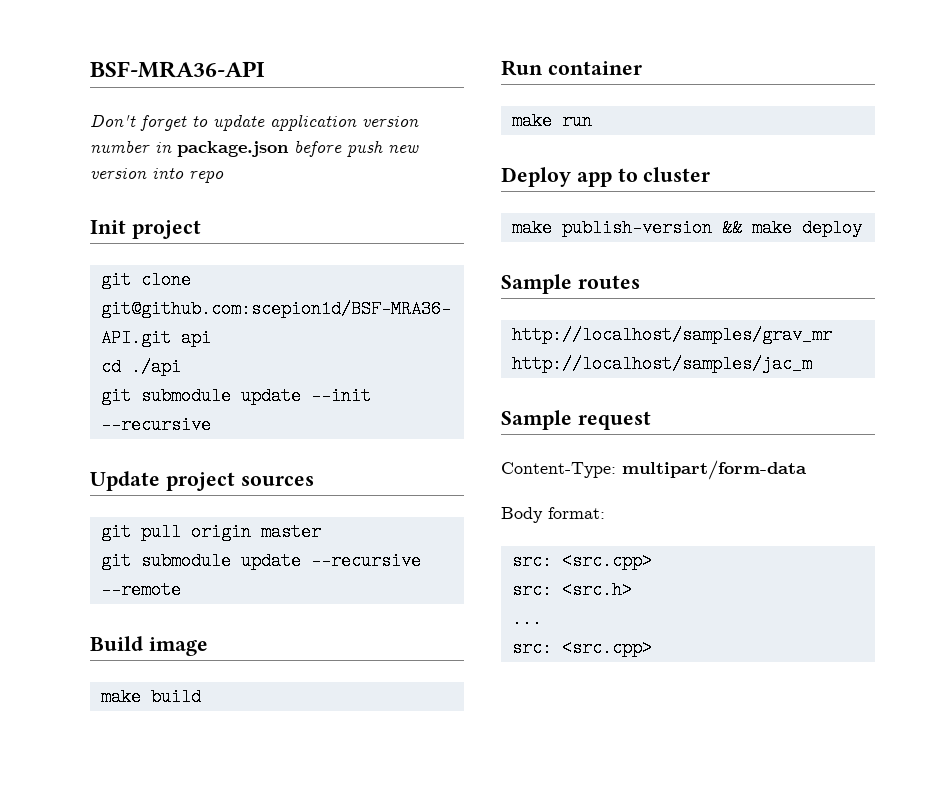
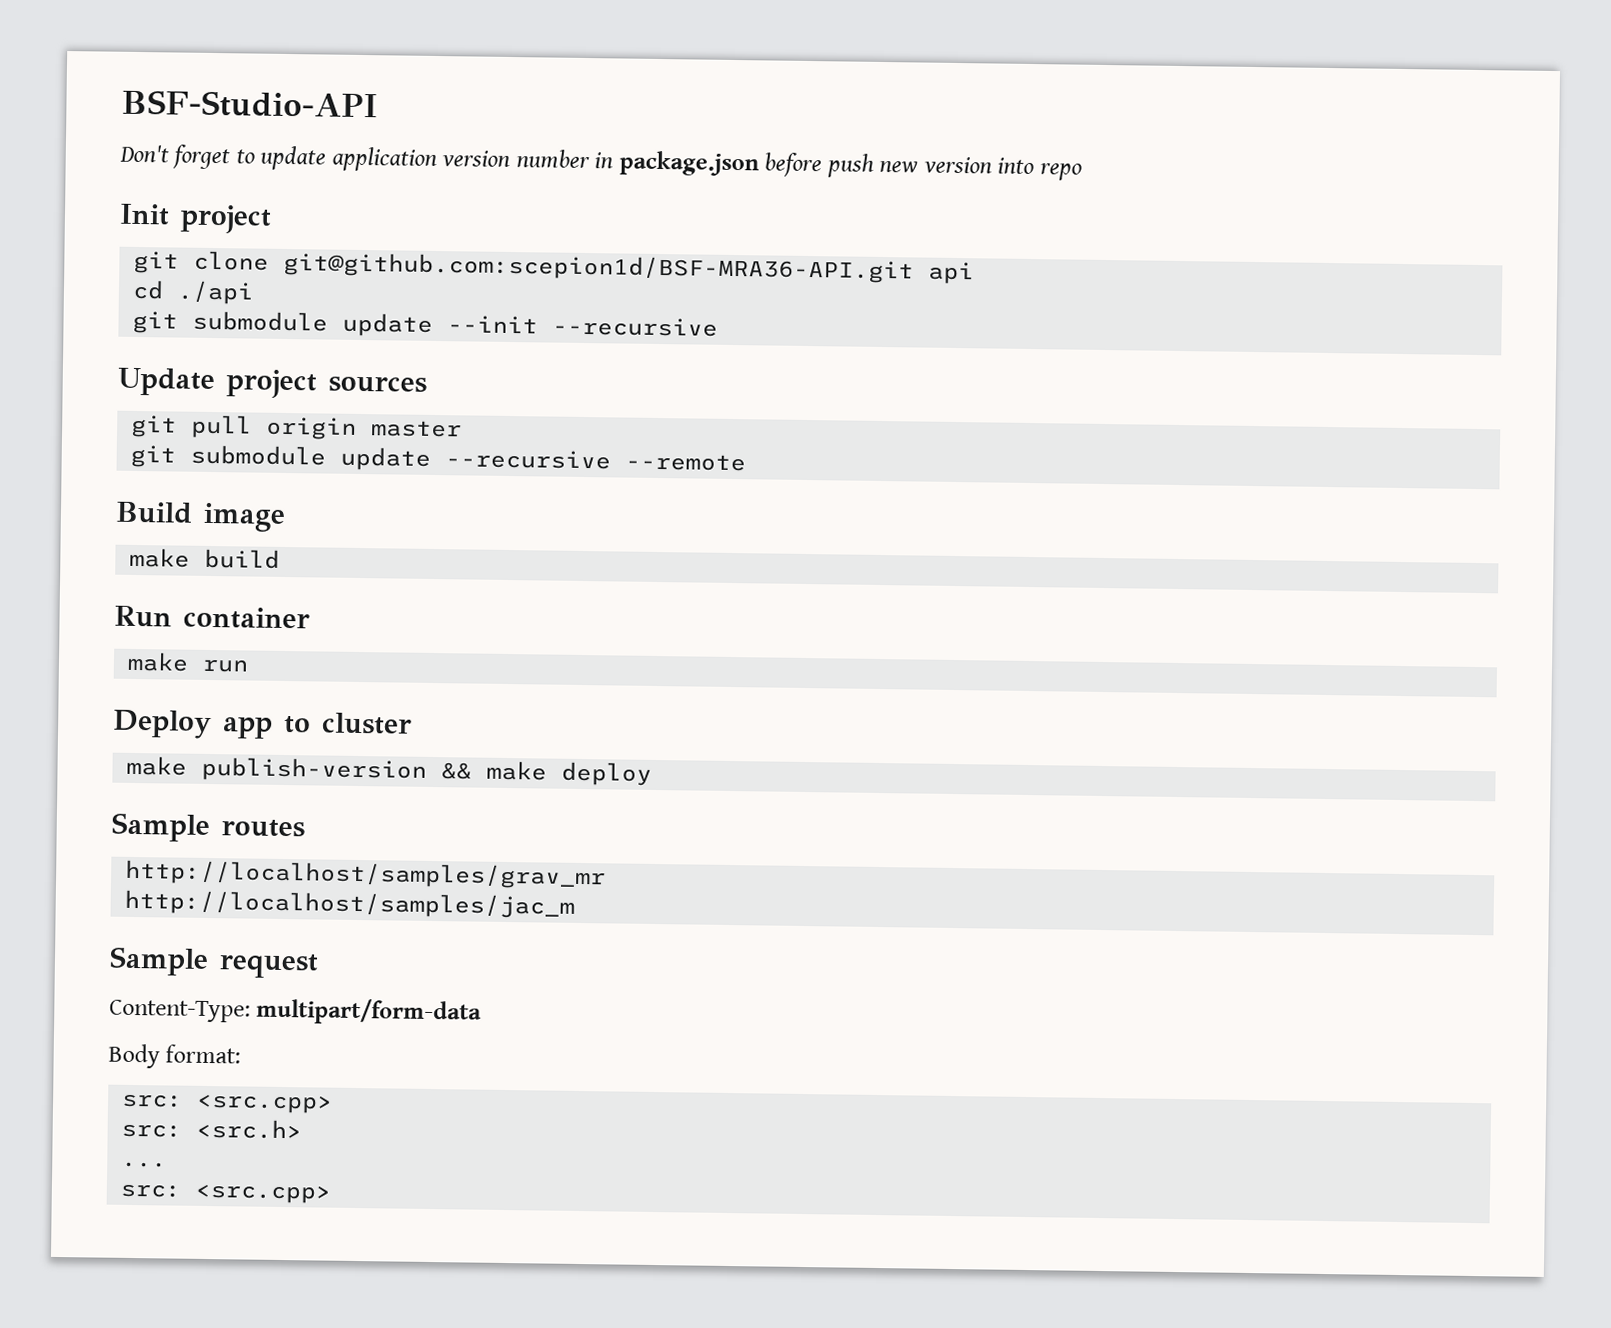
- BSF-MRA36-API
+ BSF-Studio-API

